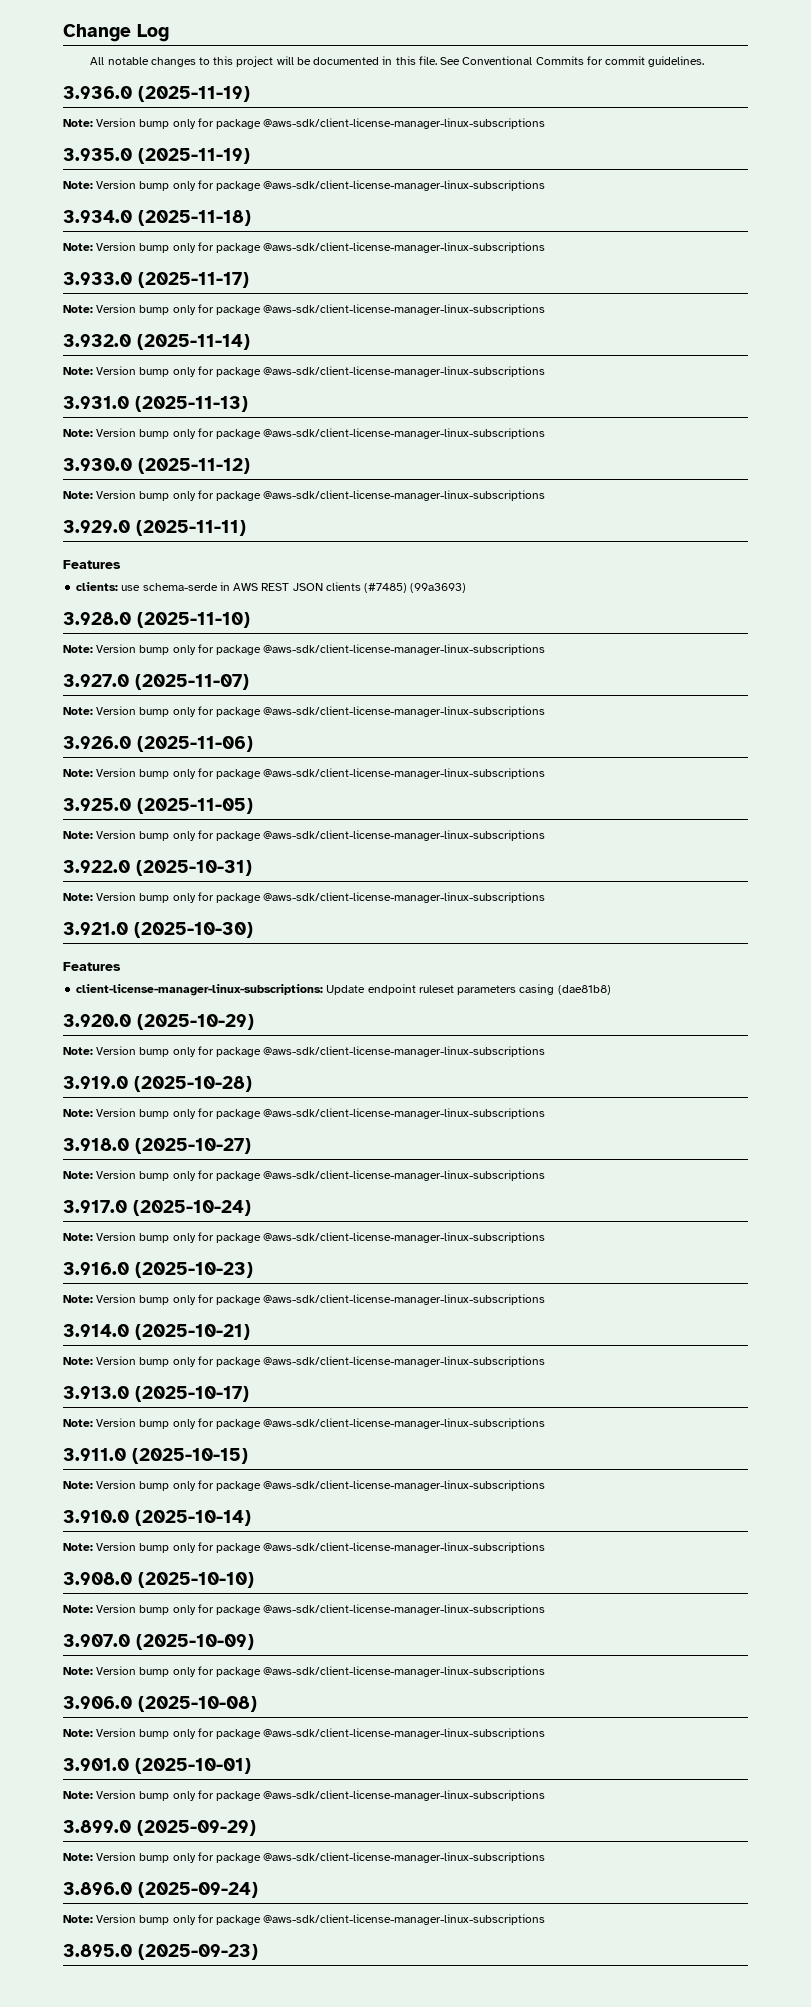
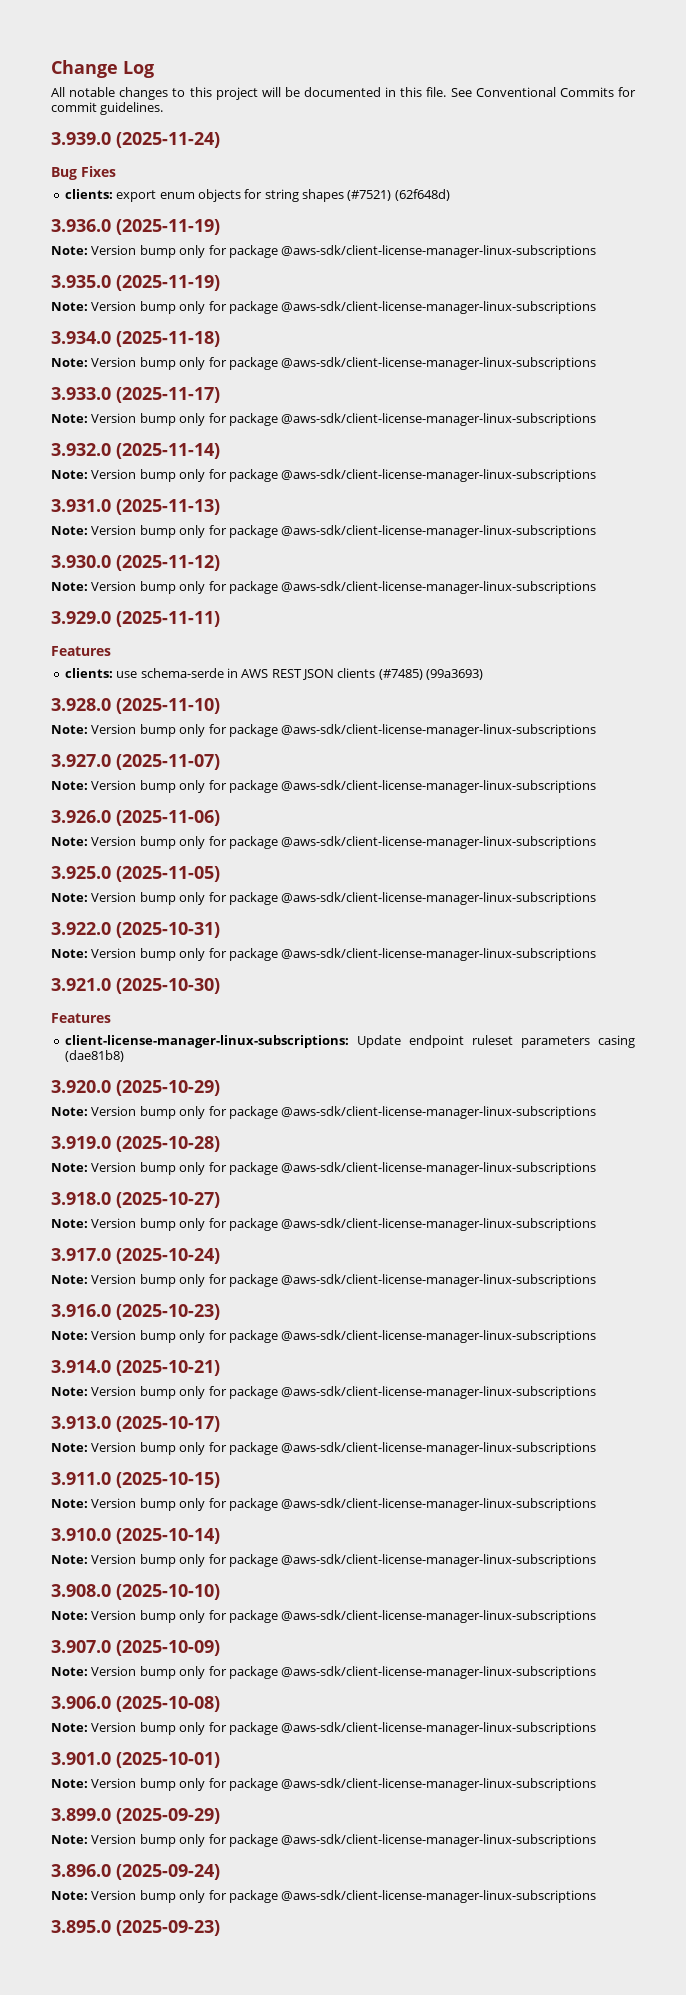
+ 3.939.0 (2025-11-24)
+ Bug Fixes
+ clients: export enum objects for string shapes (#7521) (62f648d)

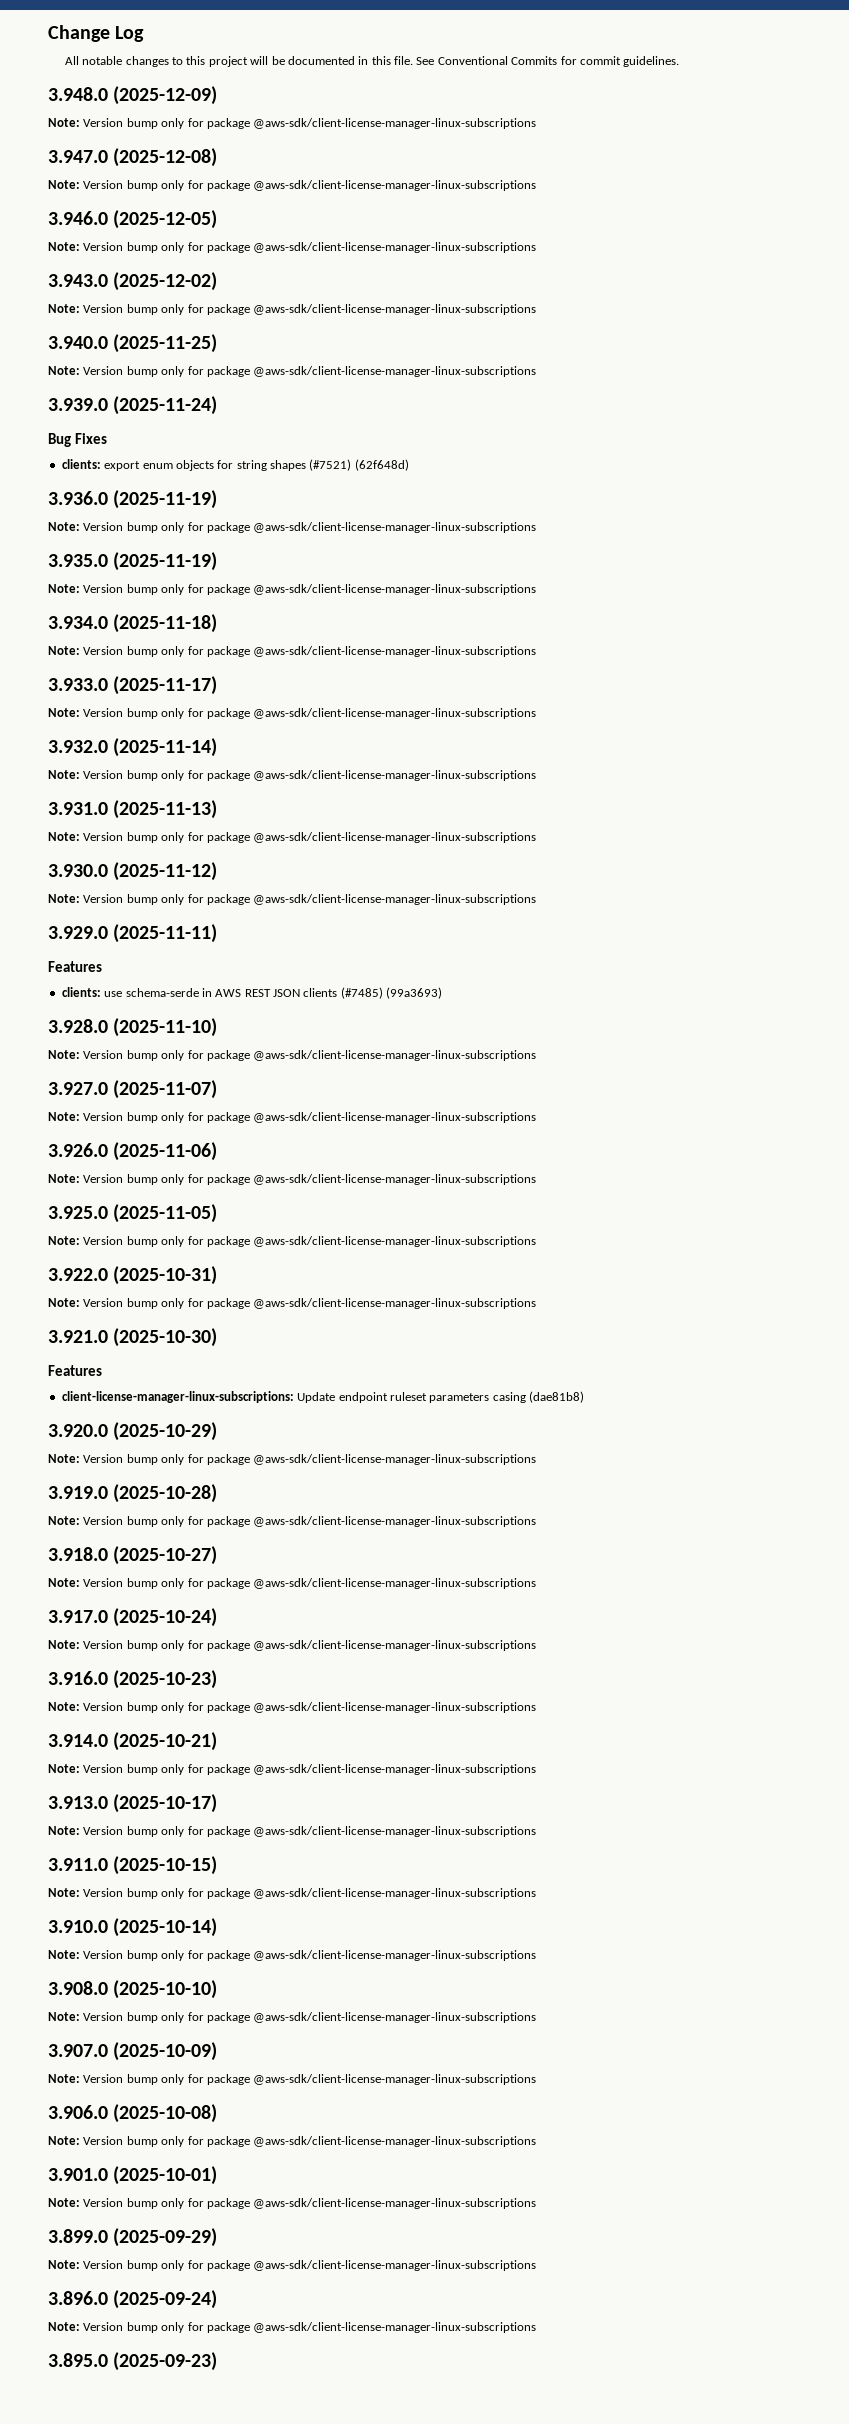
+ 3.948.0 (2025-12-09)
+ Note: Version bump only for package @aws-sdk/client-license-manager-linux-subscriptions
+ 3.947.0 (2025-12-08)
+ Note: Version bump only for package @aws-sdk/client-license-manager-linux-subscriptions
+ 3.946.0 (2025-12-05)
+ Note: Version bump only for package @aws-sdk/client-license-manager-linux-subscriptions
+ 3.943.0 (2025-12-02)
+ Note: Version bump only for package @aws-sdk/client-license-manager-linux-subscriptions
+ 3.940.0 (2025-11-25)
+ Note: Version bump only for package @aws-sdk/client-license-manager-linux-subscriptions

